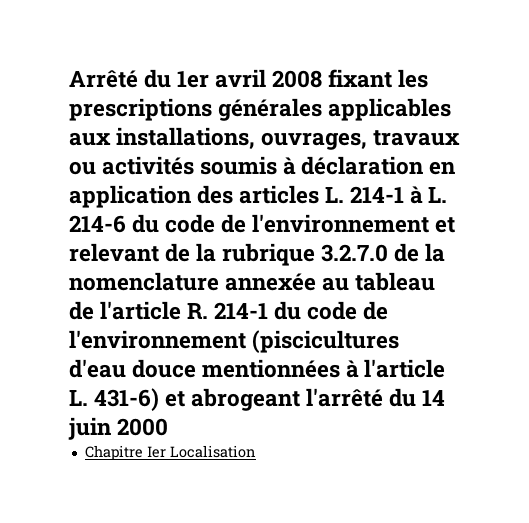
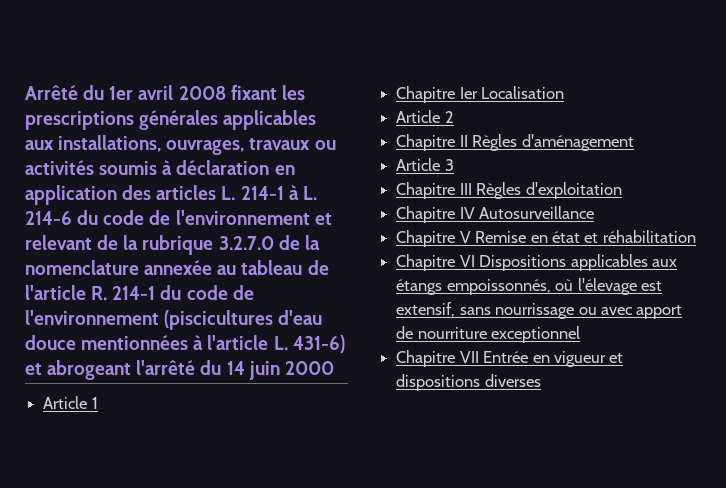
+ Article 1
+ Article 2
+ Chapitre II Règles d'aménagement
+ Article 3
+ Chapitre III Règles d'exploitation
+ Chapitre IV Autosurveillance
+ Chapitre V Remise en état et réhabilitation
+ Chapitre VI Dispositions applicables aux étangs empoissonnés, où l'élevage est extensif, sans nourrissage ou avec apport de nourriture exceptionnel
+ Chapitre VII Entrée en vigueur et dispositions diverses

